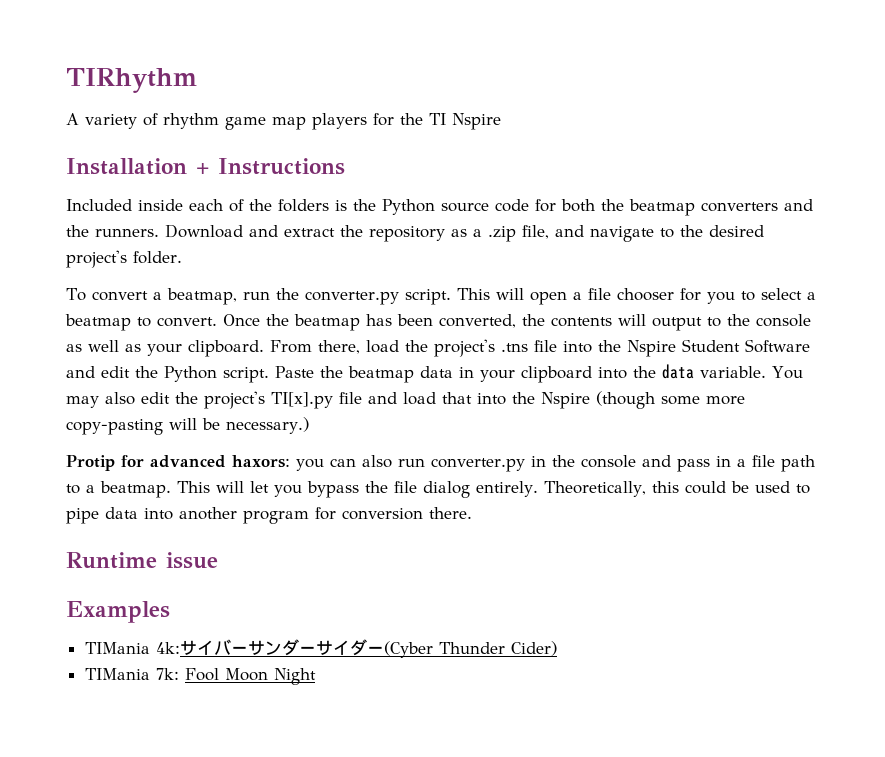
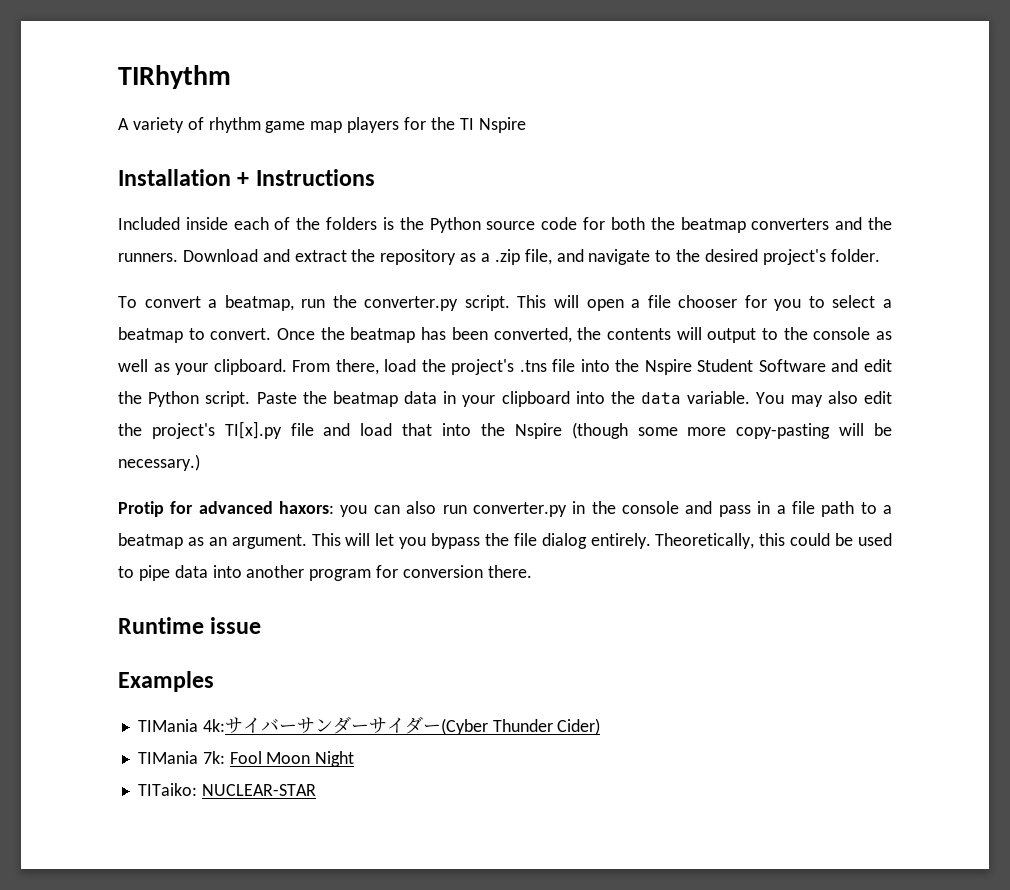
- Protip for advanced haxors: you can also run converter.py in the console and pass in a file path to a beatmap.
+ Protip for advanced haxors: you can also run converter.py in the console and pass in a file path to a beatmap as an argument.
+ TITaiko: NUCLEAR-STAR

